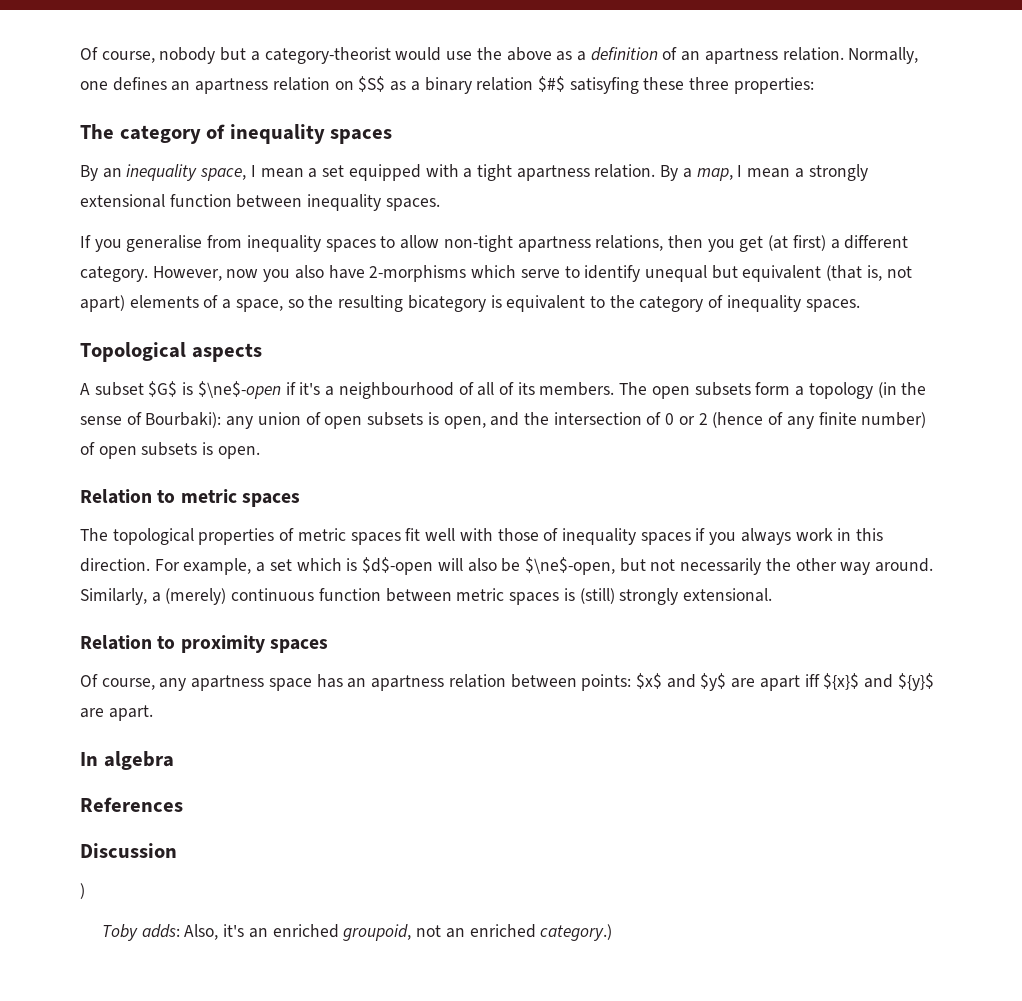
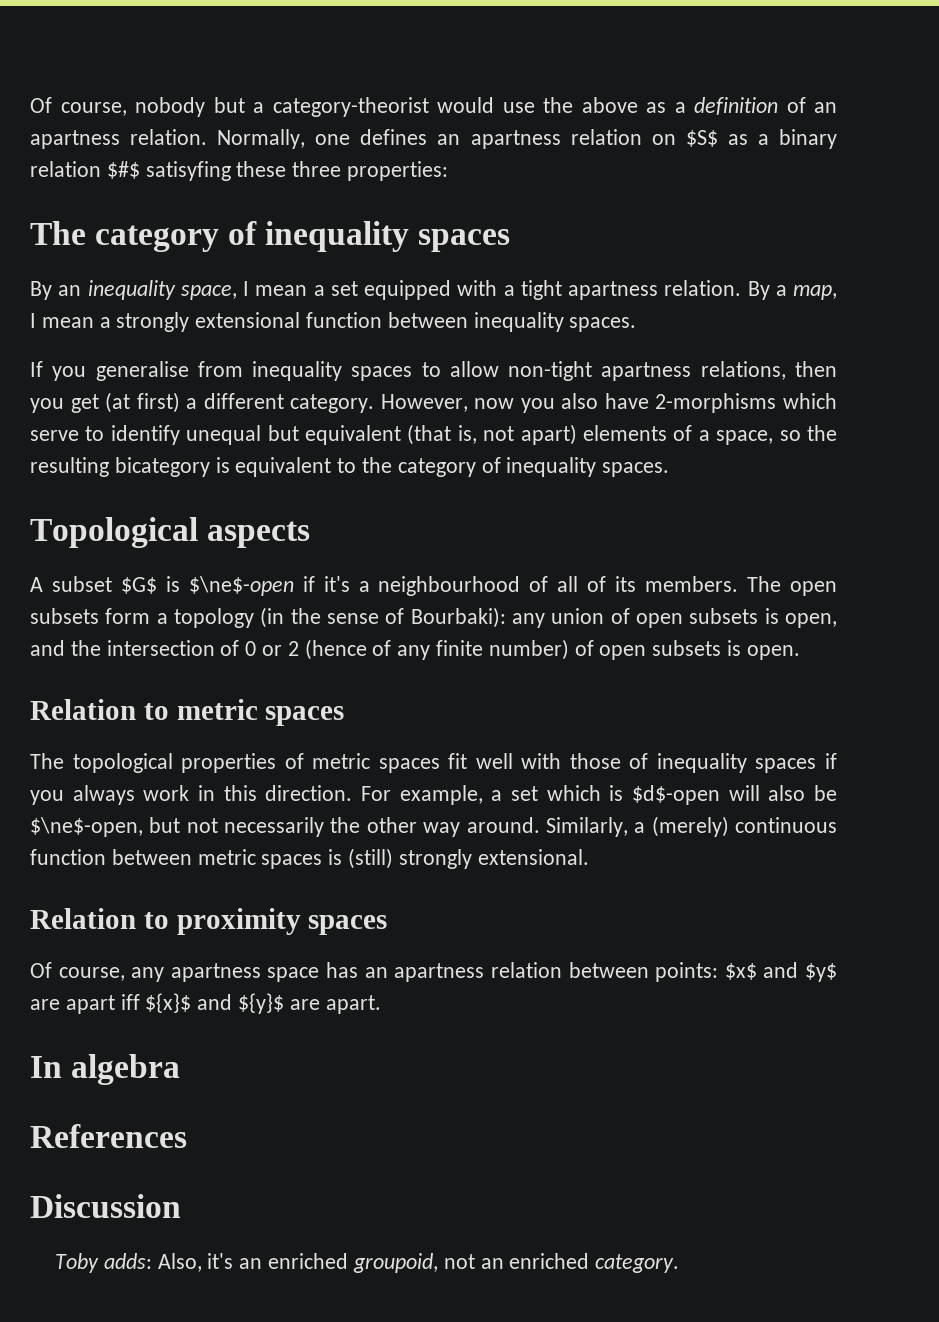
- )
- Toby adds: Also, it's an enriched groupoid, not an enriched category.)
+ Toby adds: Also, it's an enriched groupoid, not an enriched category.

